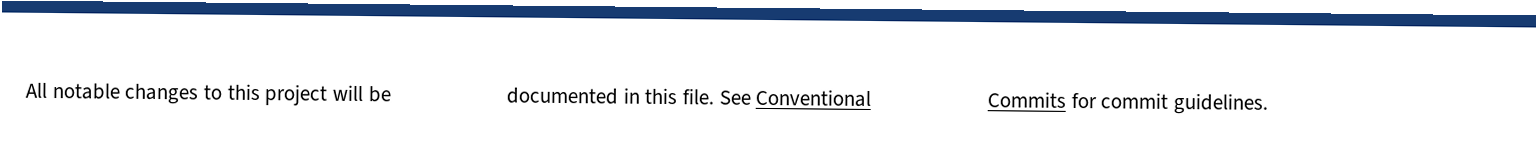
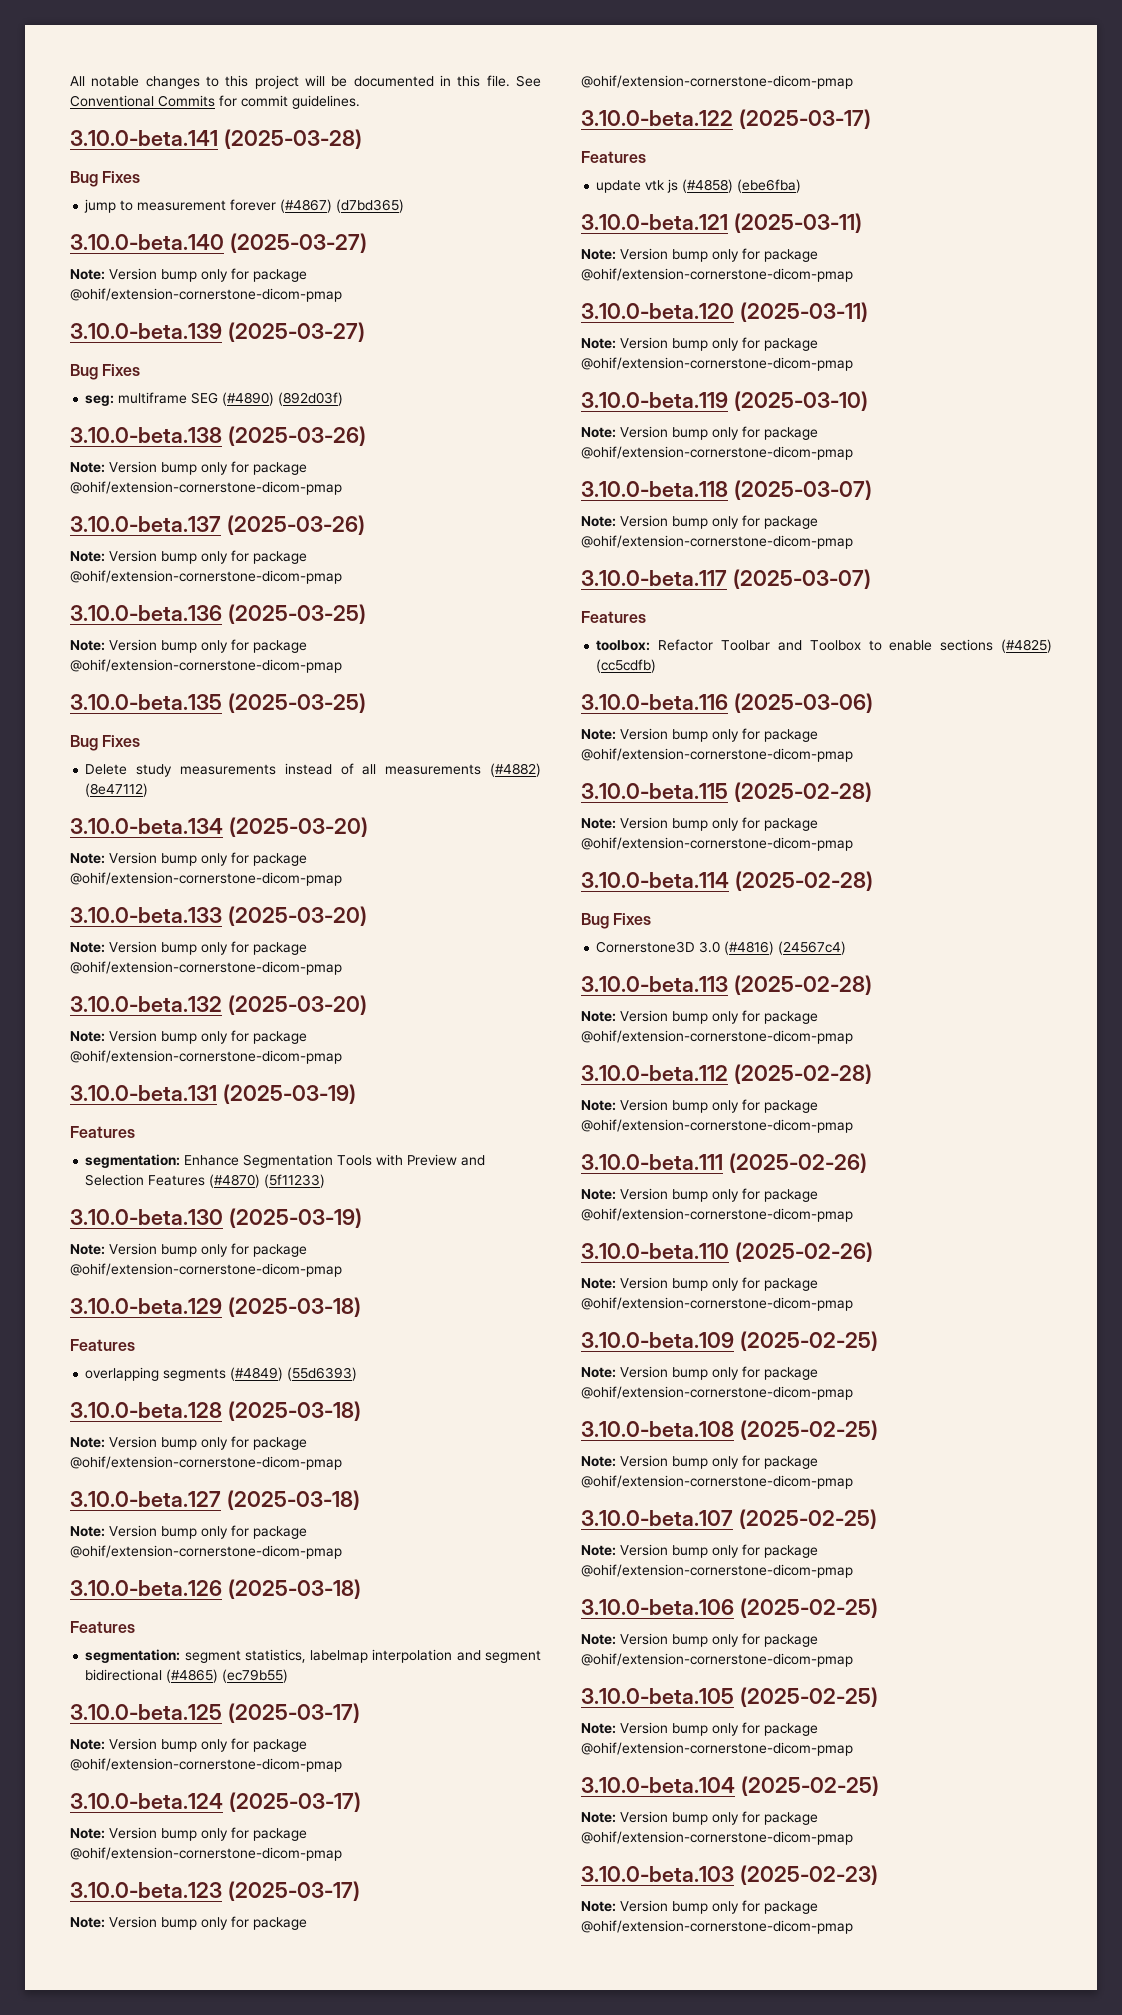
+ 3.10.0-beta.141 (2025-03-28)
+ Bug Fixes
+ jump to measurement forever (#4867) (d7bd365)
+ 3.10.0-beta.140 (2025-03-27)
+ Note: Version bump only for package @ohif/extension-cornerstone-dicom-pmap
+ 3.10.0-beta.139 (2025-03-27)
+ Bug Fixes
+ seg: multiframe SEG (#4890) (892d03f)
+ 3.10.0-beta.138 (2025-03-26)
+ Note: Version bump only for package @ohif/extension-cornerstone-dicom-pmap
+ 3.10.0-beta.137 (2025-03-26)
+ Note: Version bump only for package @ohif/extension-cornerstone-dicom-pmap
+ 3.10.0-beta.136 (2025-03-25)
+ Note: Version bump only for package @ohif/extension-cornerstone-dicom-pmap
+ 3.10.0-beta.135 (2025-03-25)
+ Bug Fixes
+ Delete study measurements instead of all measurements (#4882) (8e47112)
+ 3.10.0-beta.134 (2025-03-20)
+ Note: Version bump only for package @ohif/extension-cornerstone-dicom-pmap
+ 3.10.0-beta.133 (2025-03-20)
+ Note: Version bump only for package @ohif/extension-cornerstone-dicom-pmap
+ 3.10.0-beta.132 (2025-03-20)
+ Note: Version bump only for package @ohif/extension-cornerstone-dicom-pmap
+ 3.10.0-beta.131 (2025-03-19)
+ Features
+ segmentation: Enhance Segmentation Tools with Preview and Selection Features (#4870) (5f11233)
+ 3.10.0-beta.130 (2025-03-19)
+ Note: Version bump only for package @ohif/extension-cornerstone-dicom-pmap
+ 3.10.0-beta.129 (2025-03-18)
+ Features
+ overlapping segments (#4849) (55d6393)
+ 3.10.0-beta.128 (2025-03-18)
+ Note: Version bump only for package @ohif/extension-cornerstone-dicom-pmap
+ 3.10.0-beta.127 (2025-03-18)
+ Note: Version bump only for package @ohif/extension-cornerstone-dicom-pmap
+ 3.10.0-beta.126 (2025-03-18)
+ Features
+ segmentation: segment statistics, labelmap interpolation and segment bidirectional (#4865) (ec79b55)
+ 3.10.0-beta.125 (2025-03-17)
+ Note: Version bump only for package @ohif/extension-cornerstone-dicom-pmap
+ 3.10.0-beta.124 (2025-03-17)
+ Note: Version bump only for package @ohif/extension-cornerstone-dicom-pmap
+ 3.10.0-beta.123 (2025-03-17)
+ Note: Version bump only for package @ohif/extension-cornerstone-dicom-pmap
+ 3.10.0-beta.122 (2025-03-17)
+ Features
+ update vtk js (#4858) (ebe6fba)
+ 3.10.0-beta.121 (2025-03-11)
+ Note: Version bump only for package @ohif/extension-cornerstone-dicom-pmap
+ 3.10.0-beta.120 (2025-03-11)
+ Note: Version bump only for package @ohif/extension-cornerstone-dicom-pmap
+ 3.10.0-beta.119 (2025-03-10)
+ Note: Version bump only for package @ohif/extension-cornerstone-dicom-pmap
+ 3.10.0-beta.118 (2025-03-07)
+ Note: Version bump only for package @ohif/extension-cornerstone-dicom-pmap
+ 3.10.0-beta.117 (2025-03-07)
+ Features
+ toolbox: Refactor Toolbar and Toolbox to enable sections (#4825) (cc5cdfb)
+ 3.10.0-beta.116 (2025-03-06)
+ Note: Version bump only for package @ohif/extension-cornerstone-dicom-pmap
+ 3.10.0-beta.115 (2025-02-28)
+ Note: Version bump only for package @ohif/extension-cornerstone-dicom-pmap
+ 3.10.0-beta.114 (2025-02-28)
+ Bug Fixes
+ Cornerstone3D 3.0 (#4816) (24567c4)
+ 3.10.0-beta.113 (2025-02-28)
+ Note: Version bump only for package @ohif/extension-cornerstone-dicom-pmap
+ 3.10.0-beta.112 (2025-02-28)
+ Note: Version bump only for package @ohif/extension-cornerstone-dicom-pmap
+ 3.10.0-beta.111 (2025-02-26)
+ Note: Version bump only for package @ohif/extension-cornerstone-dicom-pmap
+ 3.10.0-beta.110 (2025-02-26)
+ Note: Version bump only for package @ohif/extension-cornerstone-dicom-pmap
+ 3.10.0-beta.109 (2025-02-25)
+ Note: Version bump only for package @ohif/extension-cornerstone-dicom-pmap
+ 3.10.0-beta.108 (2025-02-25)
+ Note: Version bump only for package @ohif/extension-cornerstone-dicom-pmap
+ 3.10.0-beta.107 (2025-02-25)
+ Note: Version bump only for package @ohif/extension-cornerstone-dicom-pmap
+ 3.10.0-beta.106 (2025-02-25)
+ Note: Version bump only for package @ohif/extension-cornerstone-dicom-pmap
+ 3.10.0-beta.105 (2025-02-25)
+ Note: Version bump only for package @ohif/extension-cornerstone-dicom-pmap
+ 3.10.0-beta.104 (2025-02-25)
+ Note: Version bump only for package @ohif/extension-cornerstone-dicom-pmap
+ 3.10.0-beta.103 (2025-02-23)
+ Note: Version bump only for package @ohif/extension-cornerstone-dicom-pmap

